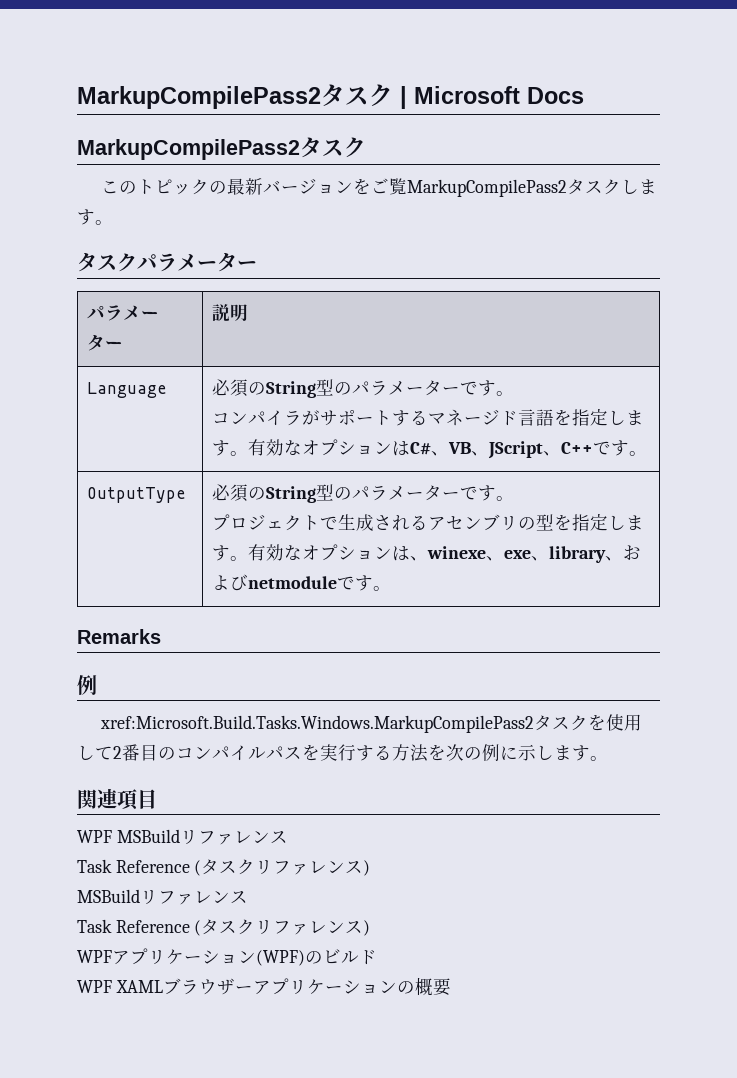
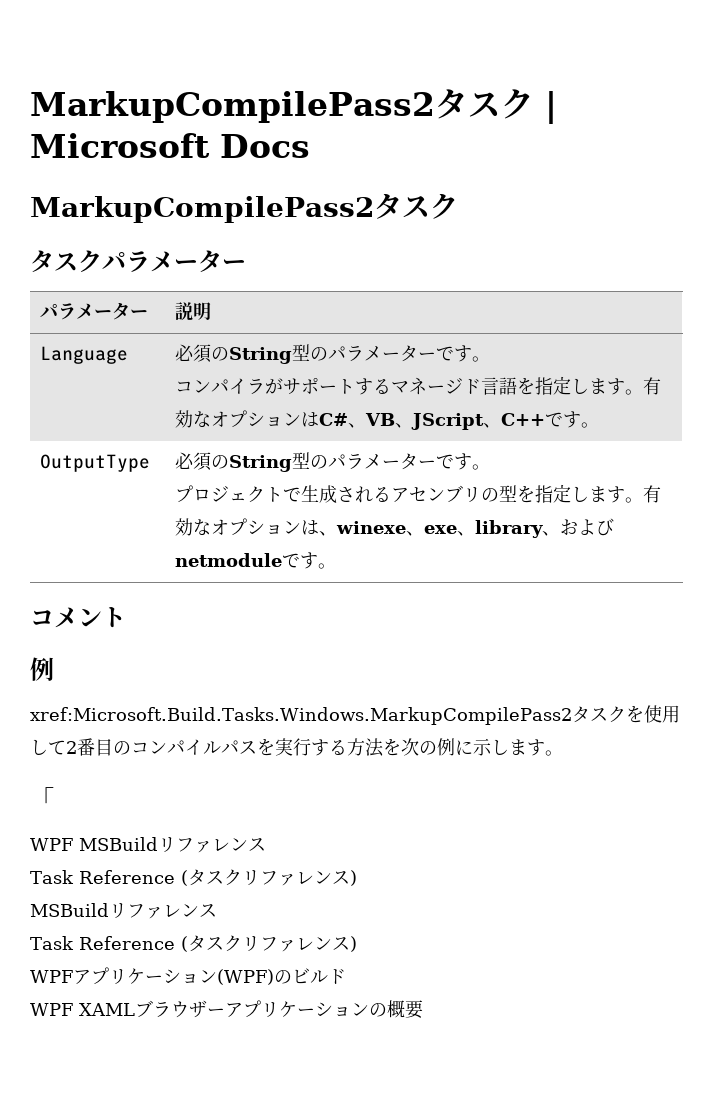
- このトピックの最新バージョンをご覧MarkupCompilePass2タスクします。
- Remarks
+ コメント
- 関連項目
+ 「

